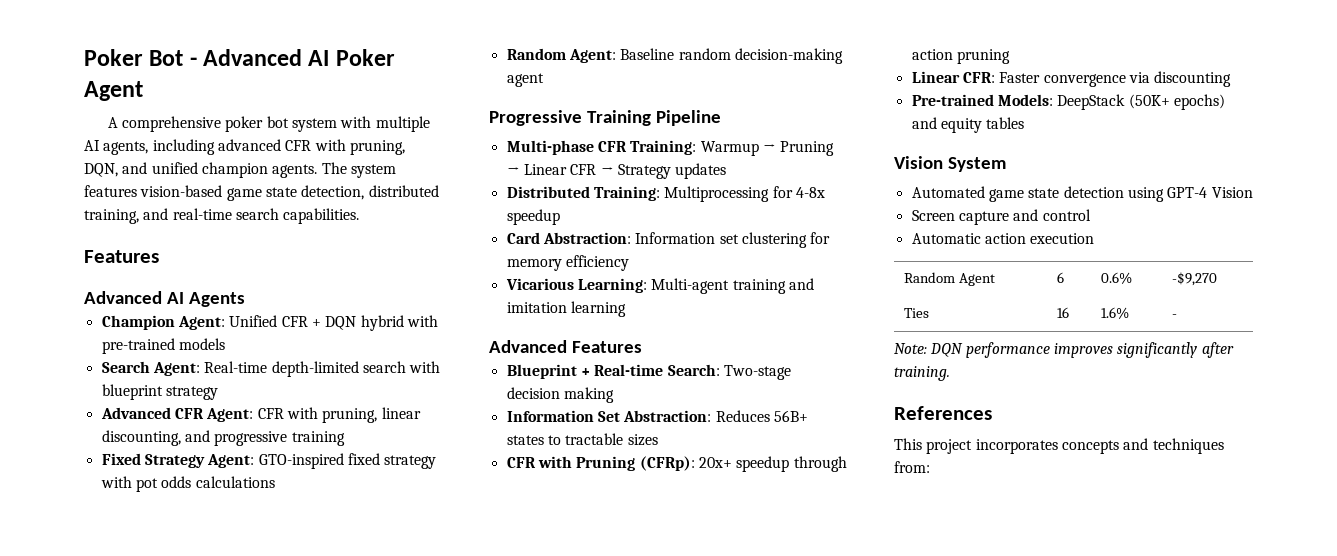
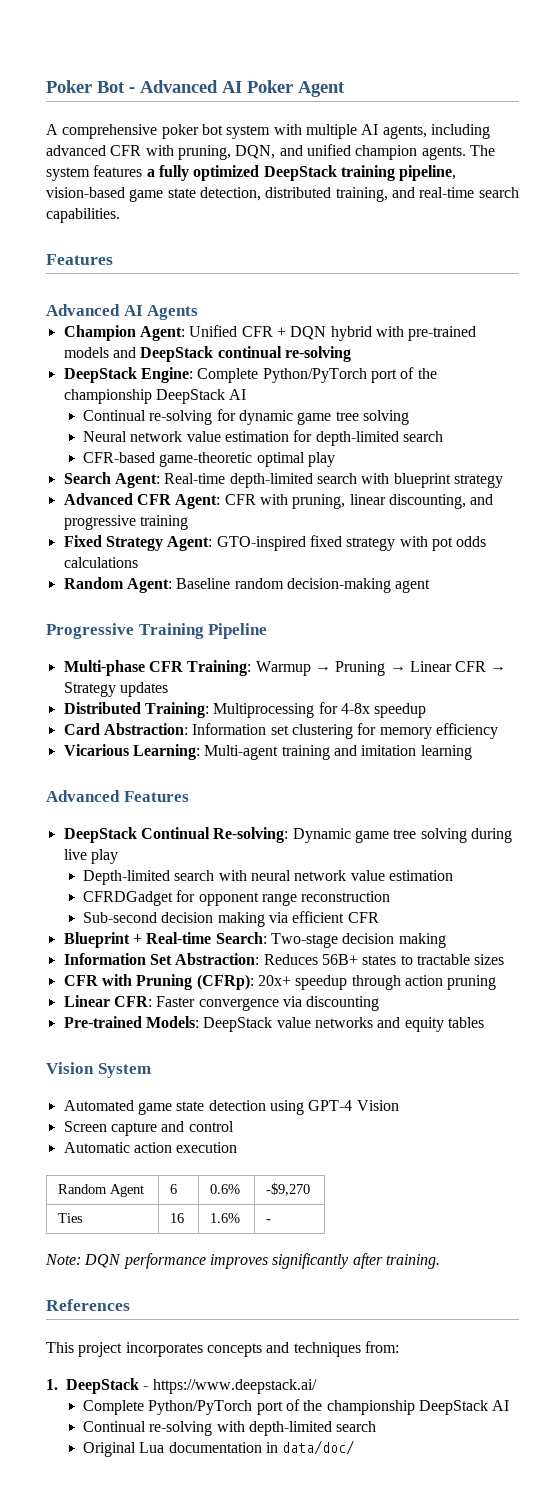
- The system features vision-based game state detection, distributed training, and real-time search capabilities.
+ The system features a fully optimized DeepStack training pipeline, vision-based game state detection, distributed training, and real-time search capabilities.
- Champion Agent: Unified CFR + DQN hybrid with pre-trained models
+ Champion Agent: Unified CFR + DQN hybrid with pre-trained models and DeepStack continual re-solving
+ DeepStack Engine: Complete Python/PyTorch port of the championship DeepStack AI
+ Continual re-solving for dynamic game tree solving
+ Neural network value estimation for depth-limited search
+ CFR-based game-theoretic optimal play
+ DeepStack Continual Re-solving: Dynamic game tree solving during live play
+ Depth-limited search with neural network value estimation
+ CFRDGadget for opponent range reconstruction
+ Sub-second decision making via efficient CFR
- Pre-trained Models: DeepStack (50K+ epochs) and equity tables
+ Pre-trained Models: DeepStack value networks and equity tables
+ 1. DeepStack - https://www.deepstack.ai/
+ Complete Python/PyTorch port of the championship DeepStack AI
+ Continual re-solving with depth-limited search
+ Original Lua documentation in data/doc/

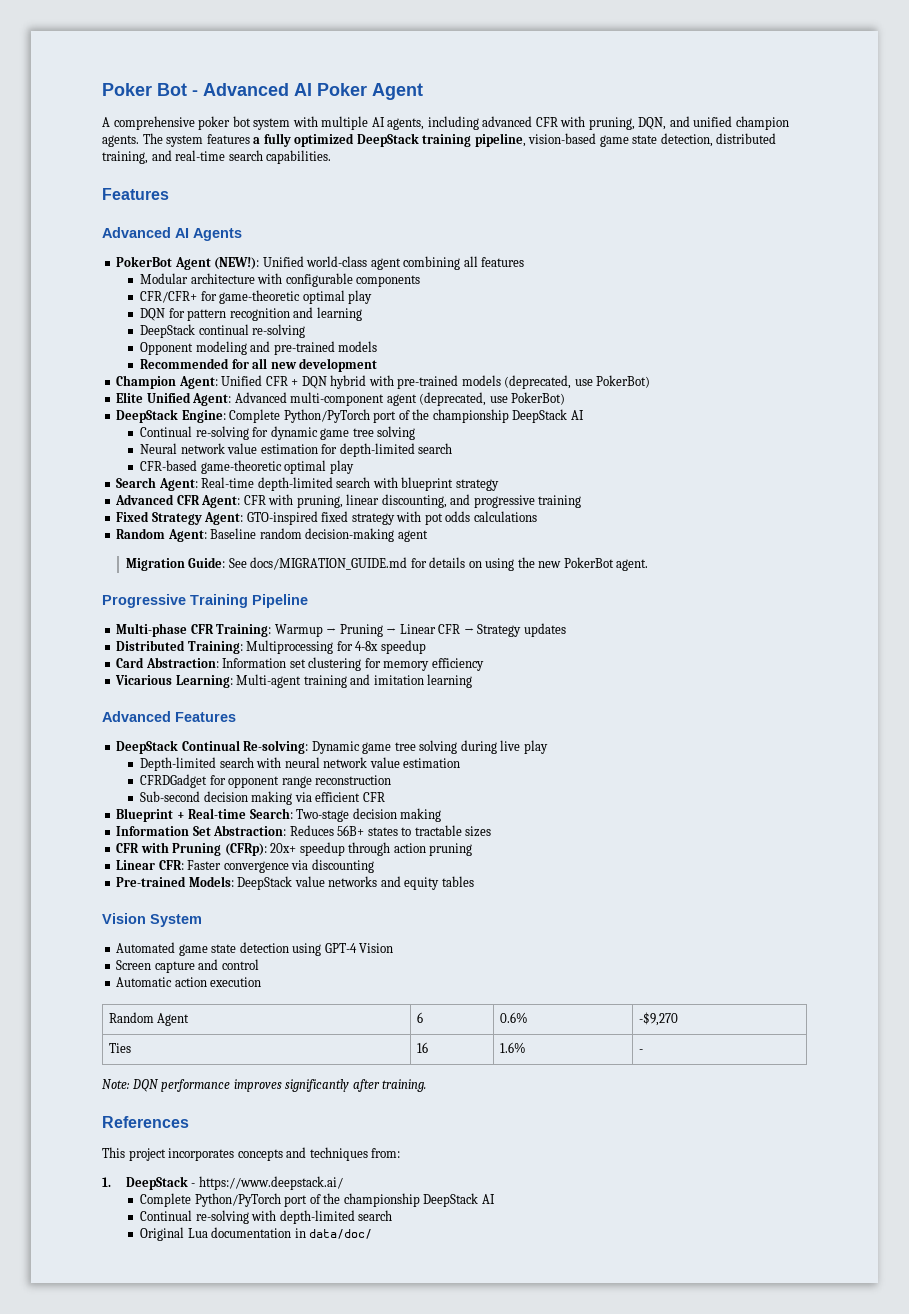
+ PokerBot Agent (NEW!): Unified world-class agent combining all features
+ Modular architecture with configurable components
+ CFR/CFR+ for game-theoretic optimal play
+ DQN for pattern recognition and learning
+ DeepStack continual re-solving
+ Opponent modeling and pre-trained models
+ Recommended for all new development
- Champion Agent: Unified CFR + DQN hybrid with pre-trained models and DeepStack continual re-solving
+ Champion Agent: Unified CFR + DQN hybrid with pre-trained models (deprecated, use PokerBot)
+ Elite Unified Agent: Advanced multi-component agent (deprecated, use PokerBot)
+ Migration Guide: See docs/MIGRATION_GUIDE.md for details on using the new PokerBot agent.

